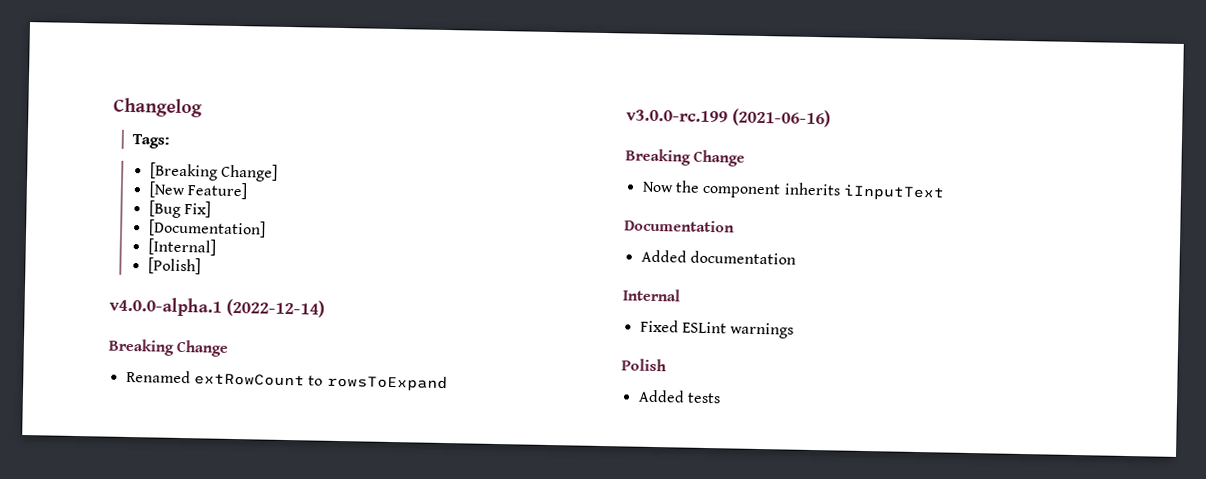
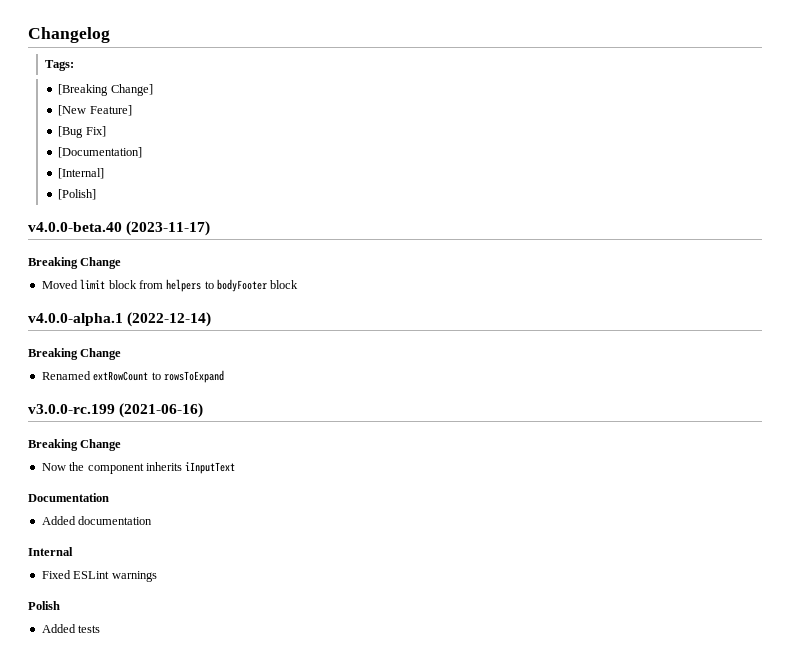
+ v4.0.0-beta.40 (2023-11-17)
+ Breaking Change
+ Moved limit block from helpers to bodyFooter block

